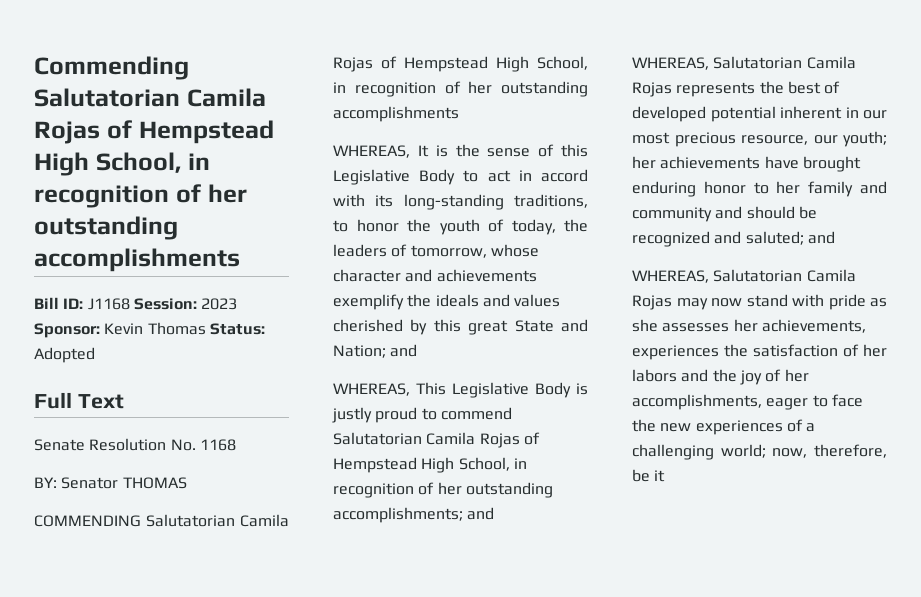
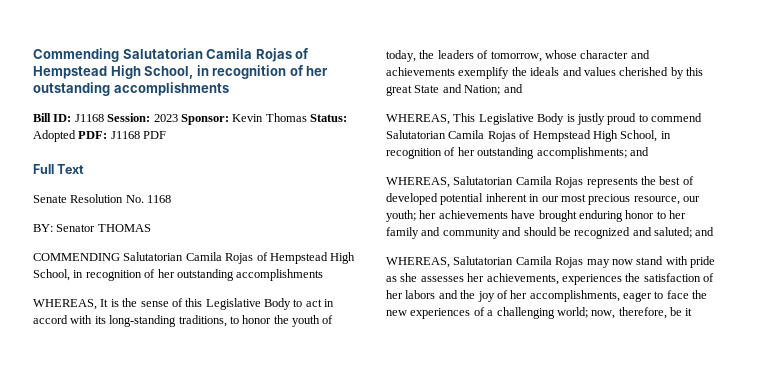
- Bill ID: J1168 Session: 2023 Sponsor: Kevin Thomas Status: Adopted
+ Bill ID: J1168 Session: 2023 Sponsor: Kevin Thomas Status: Adopted PDF: J1168 PDF

